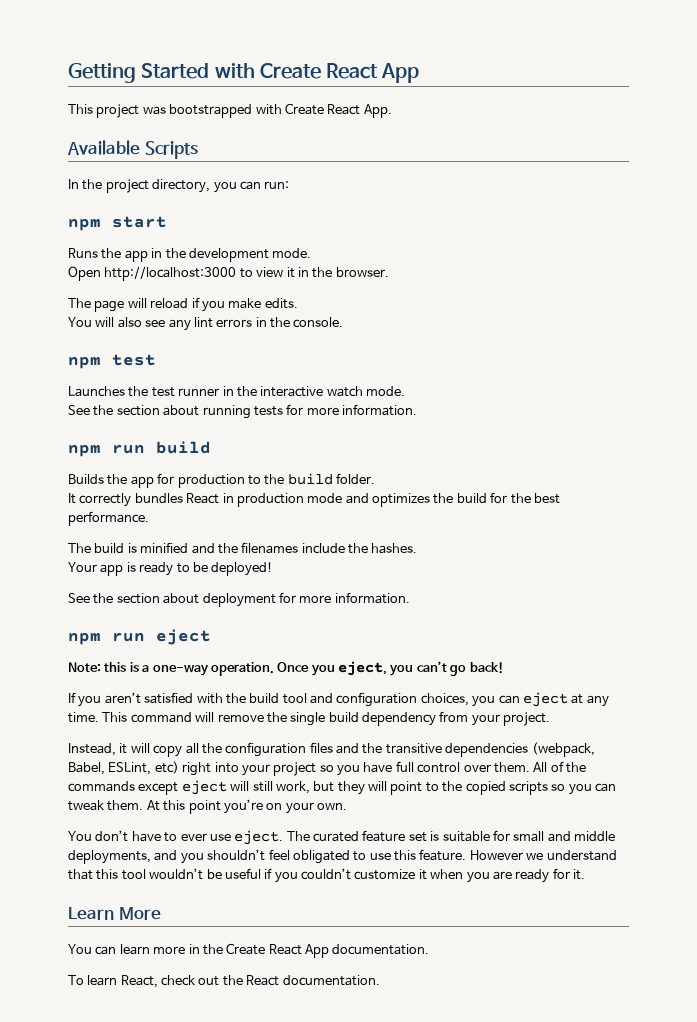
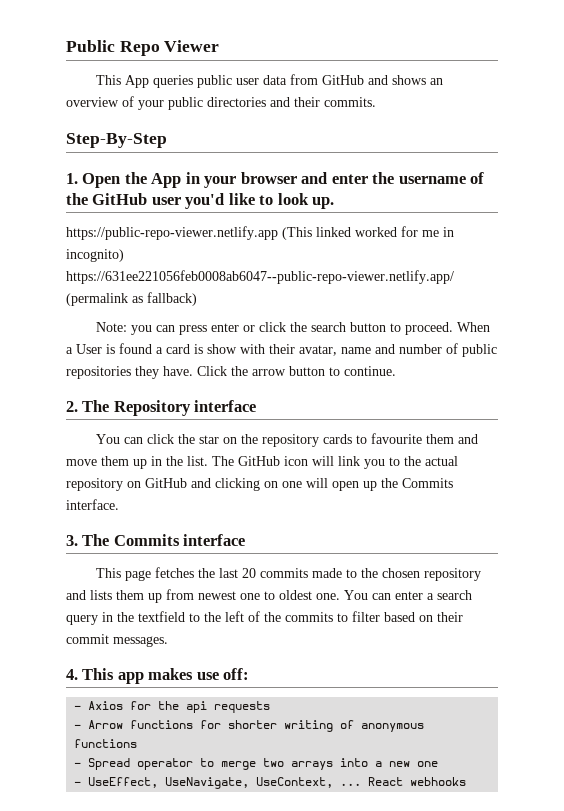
- Getting Started with Create React App
- This project was bootstrapped with Create React App.
- Available Scripts
- In the project directory, you can run:
- npm start
- Runs the app in the development mode.
- Open http://localhost:3000 to view it in the browser.
- The page will reload if you make edits.
- You will also see any lint errors in the console.
- npm test
- Launches the test runner in the interactive watch mode.
- See the section about running tests for more information.
- npm run build
- Builds the app for production to the build folder.
- It correctly bundles React in production mode and optimizes the build for the best performance.
- The build is minified and the filenames include the hashes.
- Your app is ready to be deployed!
- See the section about deployment for more information.
- npm run eject
- Note: this is a one-way operation. Once you eject, you can’t go back!
- If you aren’t satisfied with the build tool and configuration choices, you can eject at any time. This command will remove the single build dependency from your project.
- Instead, it will copy all the configuration files and the transitive dependencies (webpack, Babel, ESLint, etc) right into your project so you have full control over them. All of the commands except eject will still work, but they will point to the copied scripts so you can tweak them. At this point you’re on your own.
- You don’t have to ever use eject. The curated feature set is suitable for small and middle deployments, and you shouldn’t feel obligated to use this feature. However we understand that this tool wouldn’t be useful if you couldn’t customize it when you are ready for it.
- Learn More
- You can learn more in the Create React App documentation.
- To learn React, check out the React documentation.
+ Public Repo Viewer
+ This App queries public user data from GitHub and shows an overview of your public directories and their commits.
+ Step-By-Step
+ 1. Open the App in your browser and enter the username of the GitHub user you'd like to look up.
+ https://public-repo-viewer.netlify.app (This linked worked for me in incognito) https://631ee221056feb0008ab6047--public-repo-viewer.netlify.app/ (permalink as fallback)
+ Note: you can press enter or click the search button to proceed. When a User is found a card is show with their avatar, name and number of public repositories they have. Click the arrow button to continue.
+ 2. The Repository interface
+ You can click the star on the repository cards to favourite them and move them up in the list. The GitHub icon will link you to the actual repository on GitHub and clicking on one will open up the Commits interface.
+ 3. The Commits interface
+ This page fetches the last 20 commits made to the chosen repository and lists them up from newest one to oldest one. You can enter a search query in the textfield to the left of the commits to filter based on their commit messages.
+ 4. This app makes use off:
+ - Axios for the api requests
+ - Arrow functions for shorter writing of anonymous functions
+ - Spread operator to merge two arrays into a new one
+ - UseEffect, UseNavigate, UseContext, ... React webhooks

